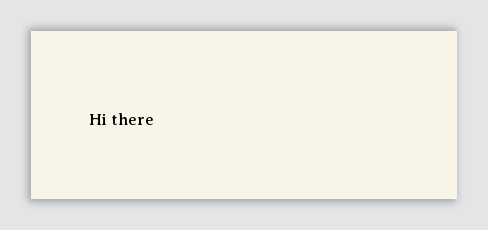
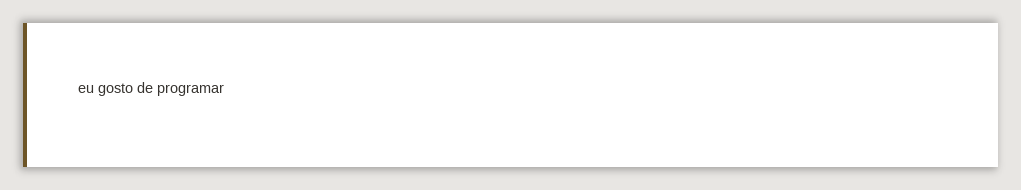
- Hi there
+ eu gosto de programar

